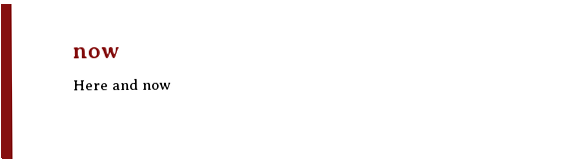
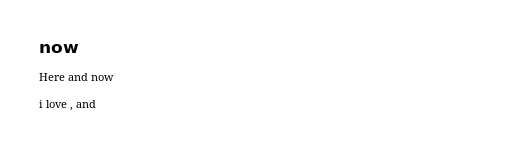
+ i love , and

